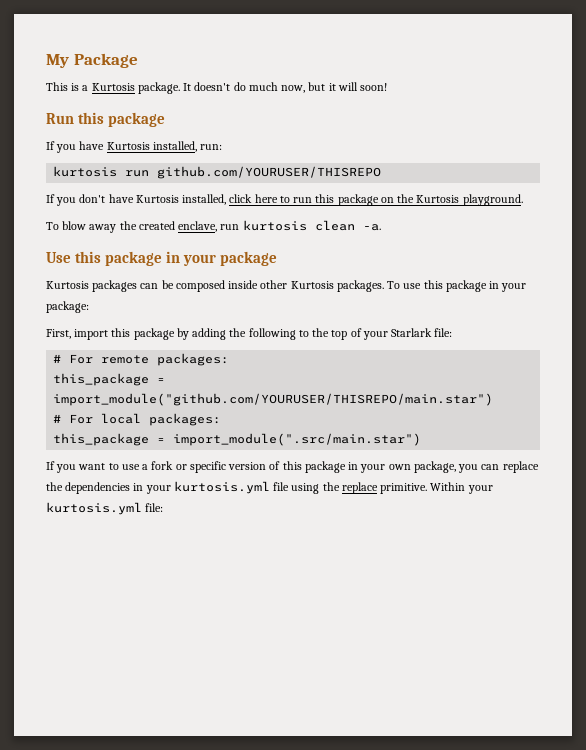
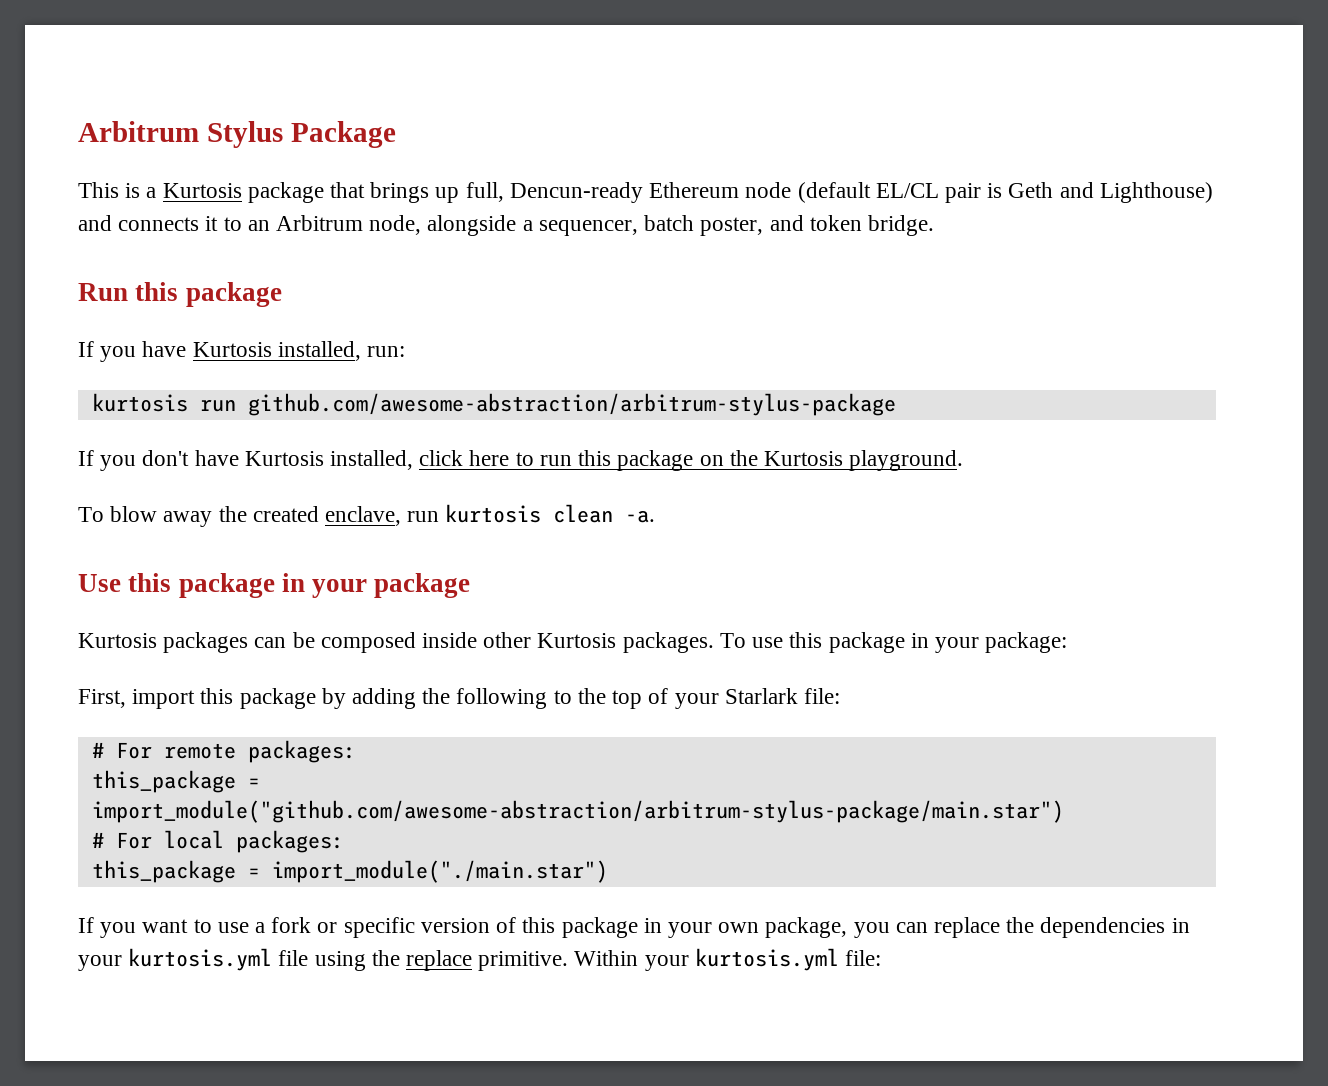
- My Package
+ Arbitrum Stylus Package
- This is a Kurtosis package. It doesn't do much now, but it will soon!
+ This is a Kurtosis package that brings up full, Dencun-ready Ethereum node (default EL/CL pair is Geth and Lighthouse) and connects it to an Arbitrum node, alongside a sequencer, batch poster, and token bridge.
- kurtosis run github.com/YOURUSER/THISREPO
+ kurtosis run github.com/awesome-abstraction/arbitrum-stylus-package
- this_package = import_module("github.com/YOURUSER/THISREPO/main.star")
+ this_package = import_module("github.com/awesome-abstraction/arbitrum-stylus-package/main.star")
- this_package = import_module(".src/main.star")
+ this_package = import_module("./main.star")

